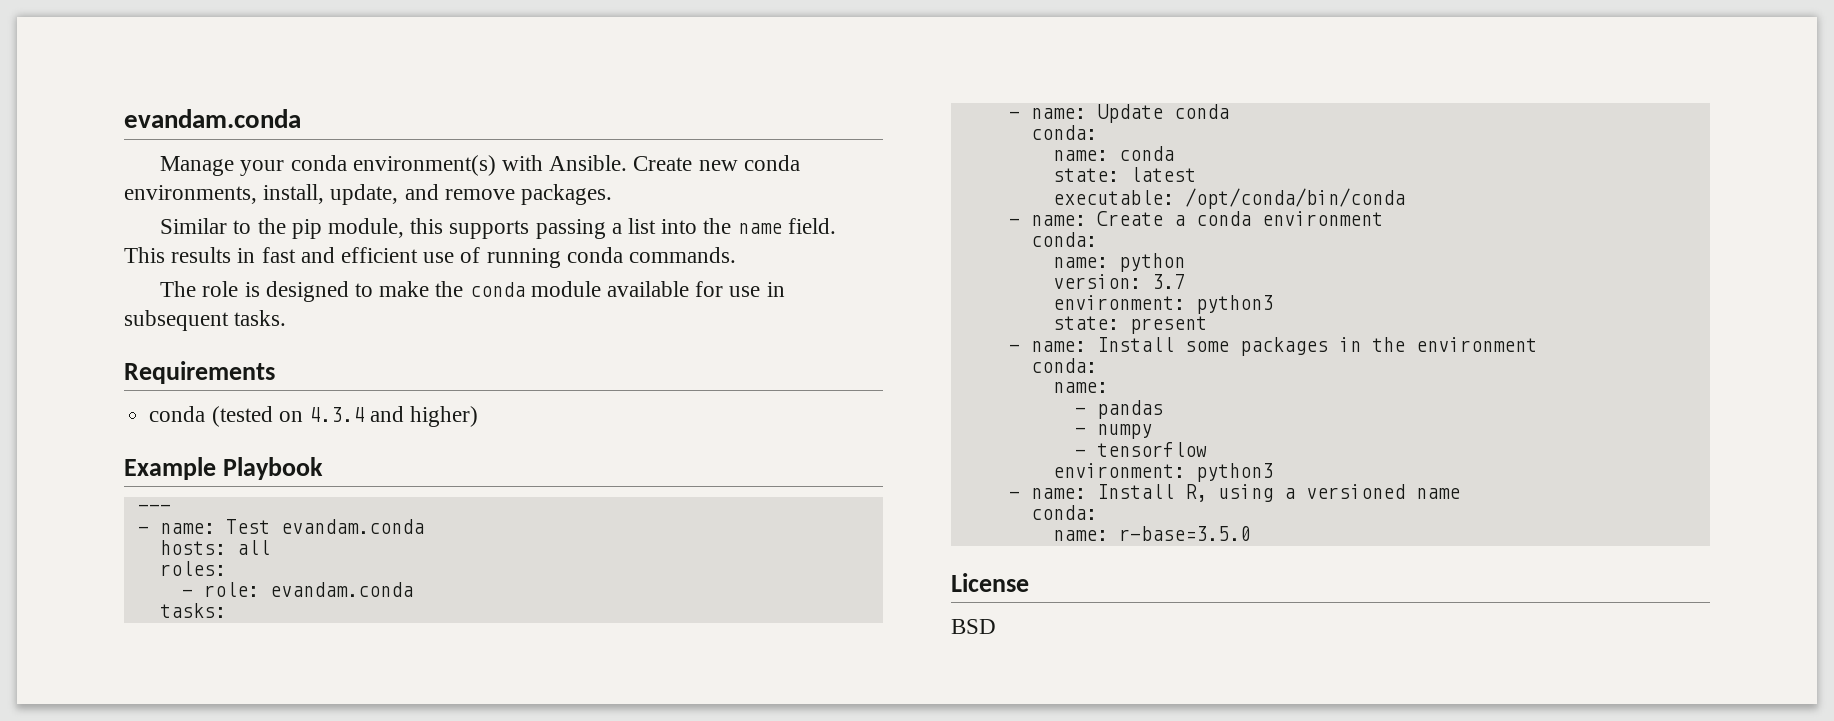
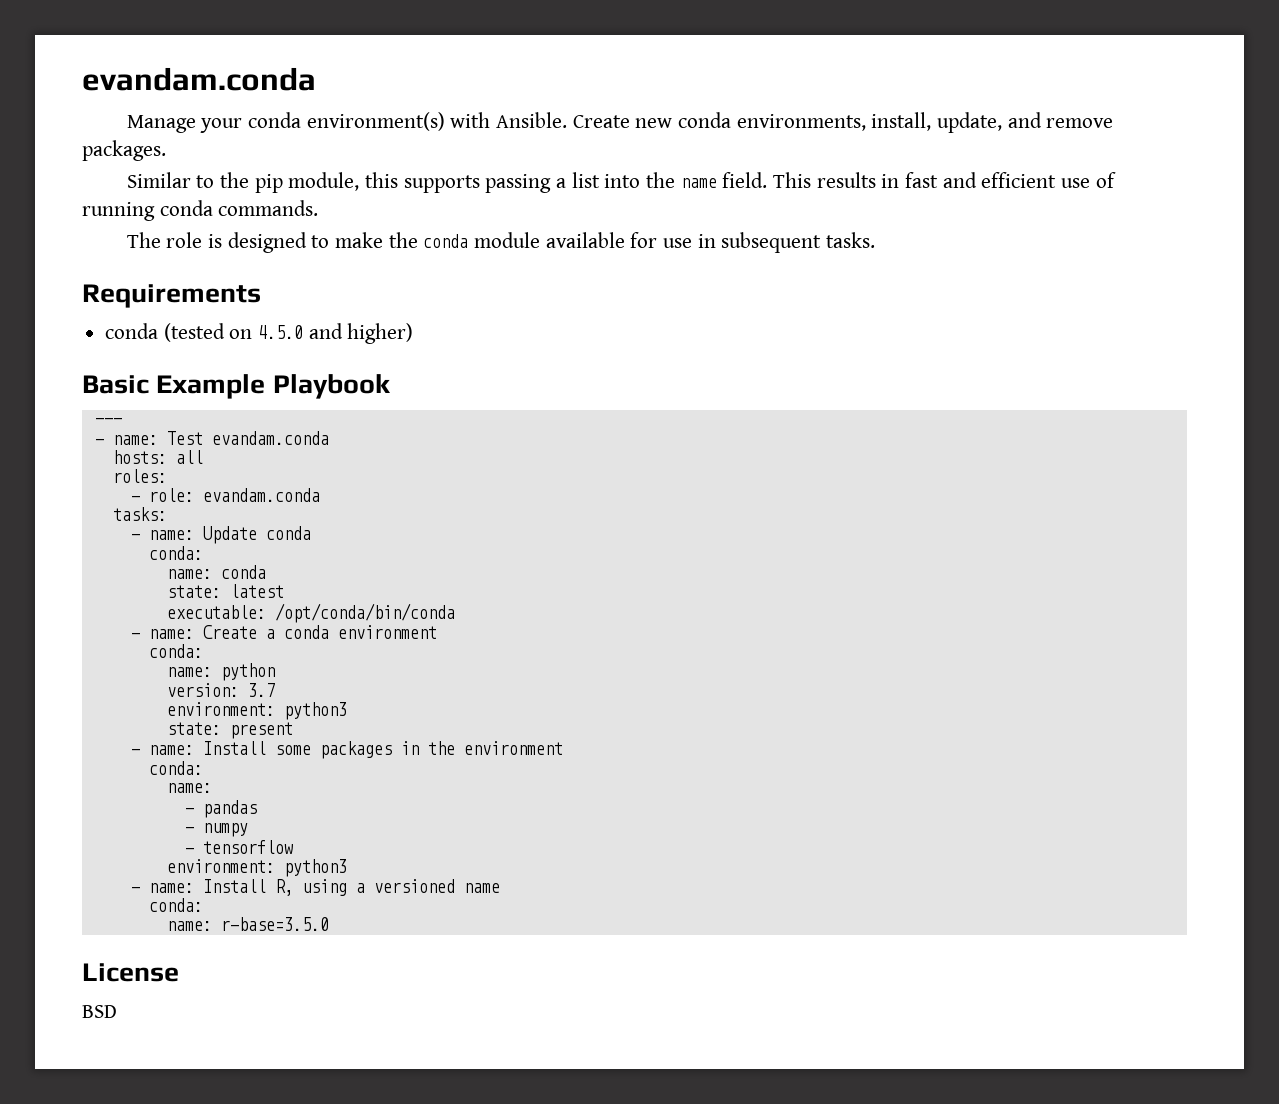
- conda (tested on 4.3.4 and higher)
+ conda (tested on 4.5.0 and higher)
- Example Playbook
+ Basic Example Playbook

